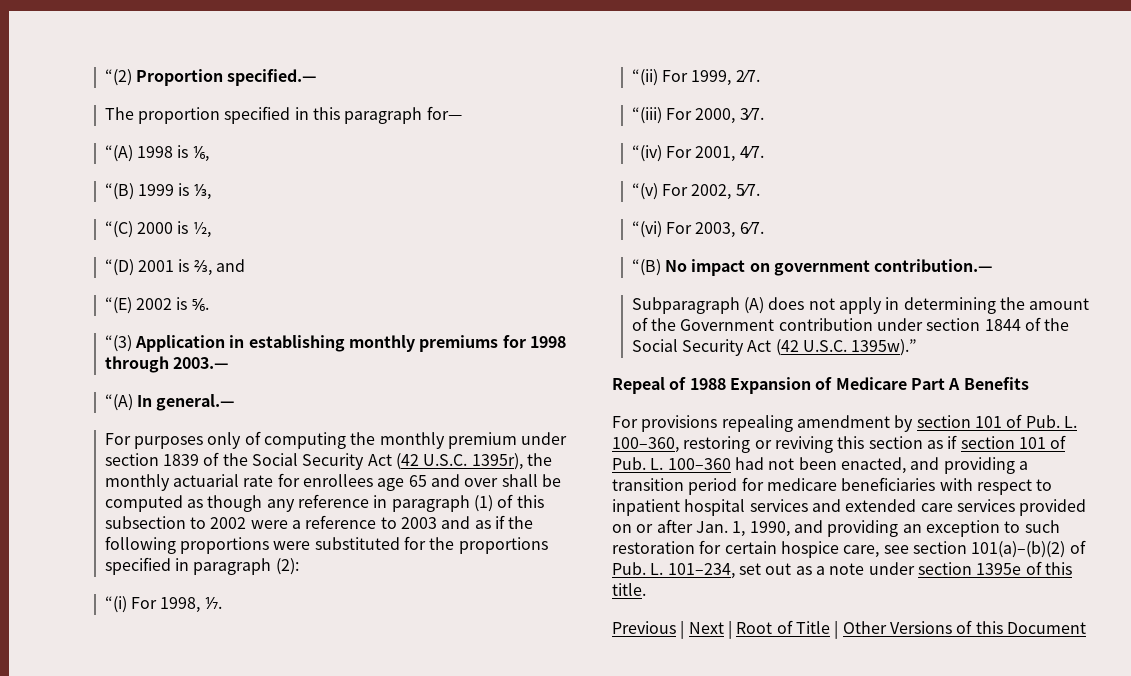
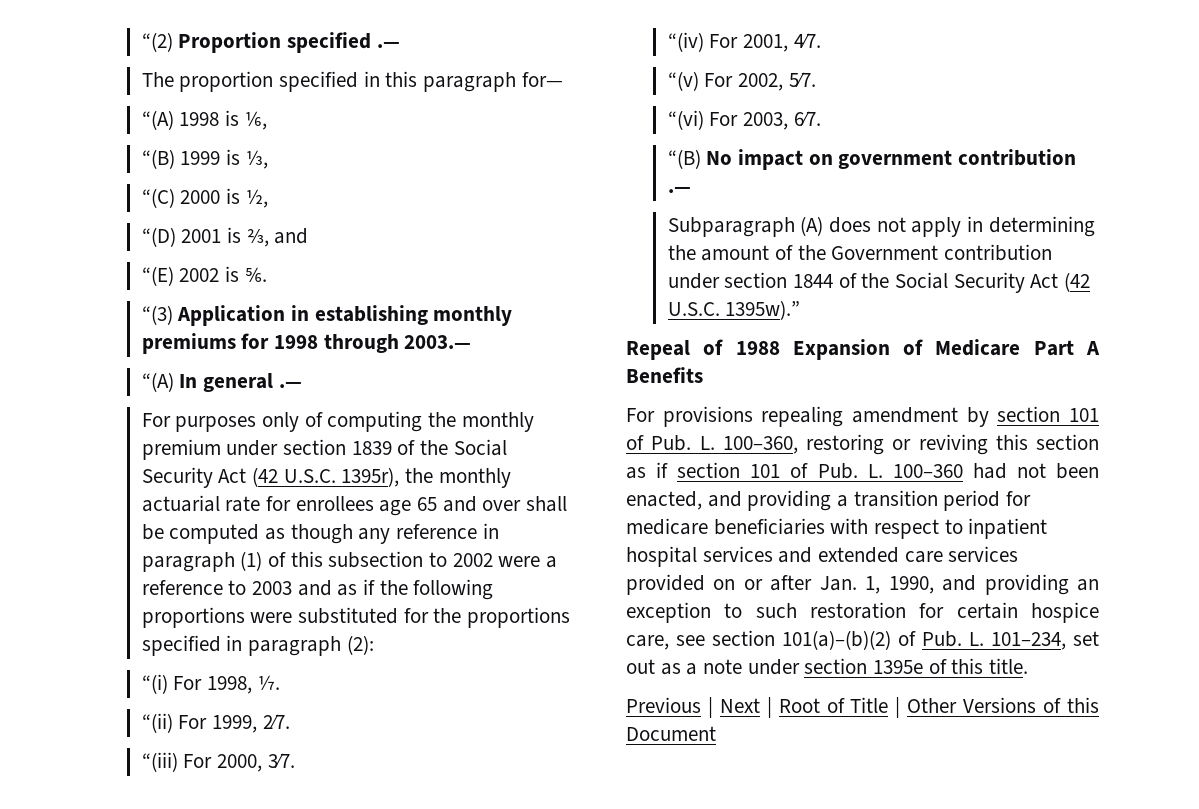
- “(2) Proportion specified.—
+ “(2) Proportion specified .—
- “(A) In general.—
+ “(A) In general .—
- “(B) No impact on government contribution.—
+ “(B) No impact on government contribution .—

